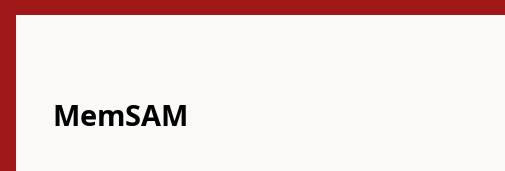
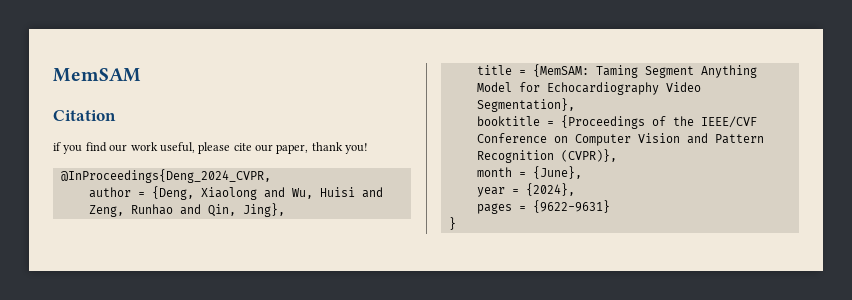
+ Citation
+ if you find our work useful, please cite our paper, thank you!
+ @InProceedings{Deng_2024_CVPR,
+ author = {Deng, Xiaolong and Wu, Huisi and Zeng, Runhao and Qin, Jing},
+ title = {MemSAM: Taming Segment Anything Model for Echocardiography Video Segmentation},
+ booktitle = {Proceedings of the IEEE/CVF Conference on Computer Vision and Pattern Recognition (CVPR)},
+ month = {June},
+ year = {2024},
+ pages = {9622-9631}
+ }

